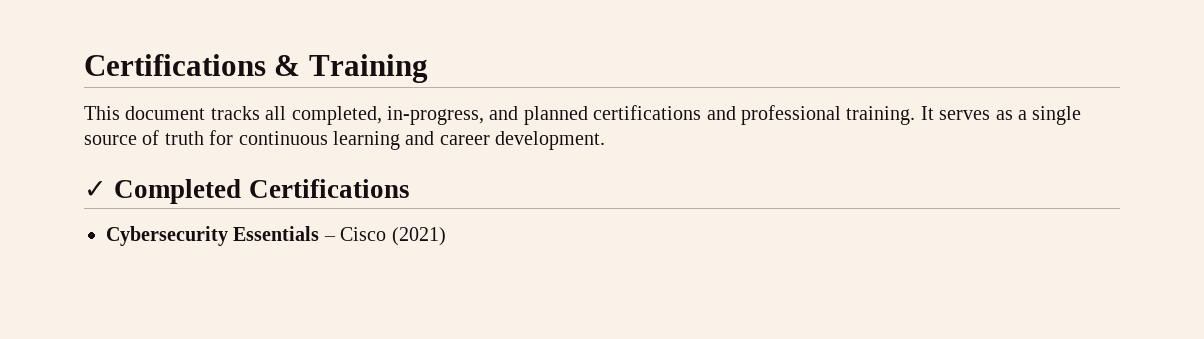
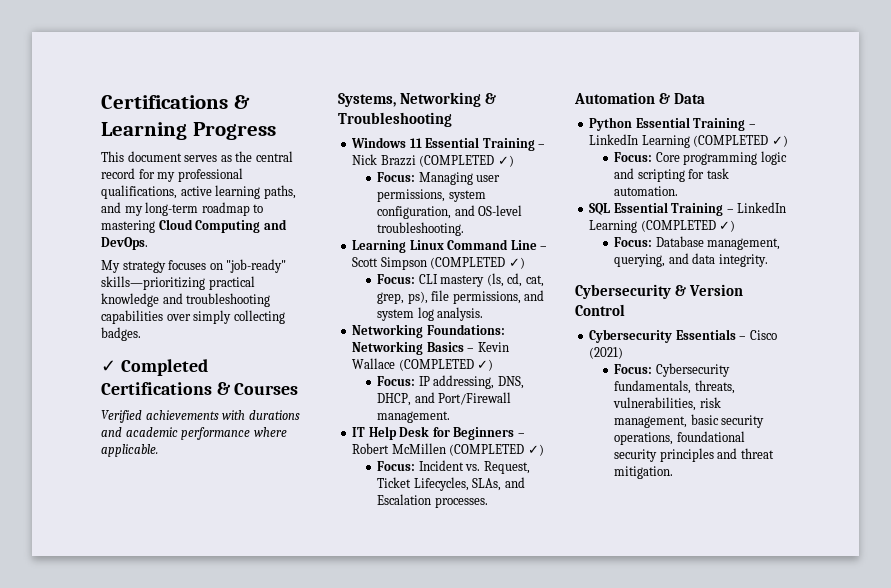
- Certifications & Training
+ Certifications & Learning Progress
- This document tracks all completed, in-progress, and planned certifications and professional training. It serves as a single source of truth for continuous learning and career development.
- ✓ Completed Certifications
+ This document serves as the central record for my professional qualifications, active learning paths, and my long-term roadmap to mastering Cloud Computing and DevOps.
+ My strategy focuses on "job-ready" skills—prioritizing practical knowledge and troubleshooting capabilities over simply collecting badges.
+ ✓ Completed Certifications & Courses
+ Verified achievements with durations and academic performance where applicable.
+ Systems, Networking & Troubleshooting
+ Windows 11 Essential Training – Nick Brazzi (COMPLETED ✓)
+ Focus: Managing user permissions, system configuration, and OS-level troubleshooting.
+ Learning Linux Command Line – Scott Simpson (COMPLETED ✓)
+ Focus: CLI mastery (ls, cd, cat, grep, ps), file permissions, and system log analysis.
+ Networking Foundations: Networking Basics – Kevin Wallace (COMPLETED ✓)
+ Focus: IP addressing, DNS, DHCP, and Port/Firewall management.
+ IT Help Desk for Beginners – Robert McMillen (COMPLETED ✓)
+ Focus: Incident vs. Request, Ticket Lifecycles, SLAs, and Escalation processes.
+ Automation & Data
+ Python Essential Training – LinkedIn Learning (COMPLETED ✓)
+ Focus: Core programming logic and scripting for task automation.
+ SQL Essential Training – LinkedIn Learning (COMPLETED ✓)
+ Focus: Database management, querying, and data integrity.
+ Cybersecurity & Version Control
+ Focus: Cybersecurity fundamentals, threats, vulnerabilities, risk management, basic security operations, foundational security principles and threat mitigation.

